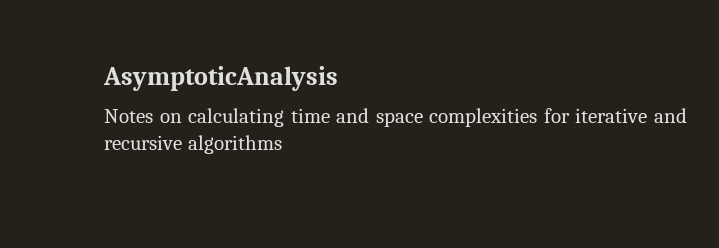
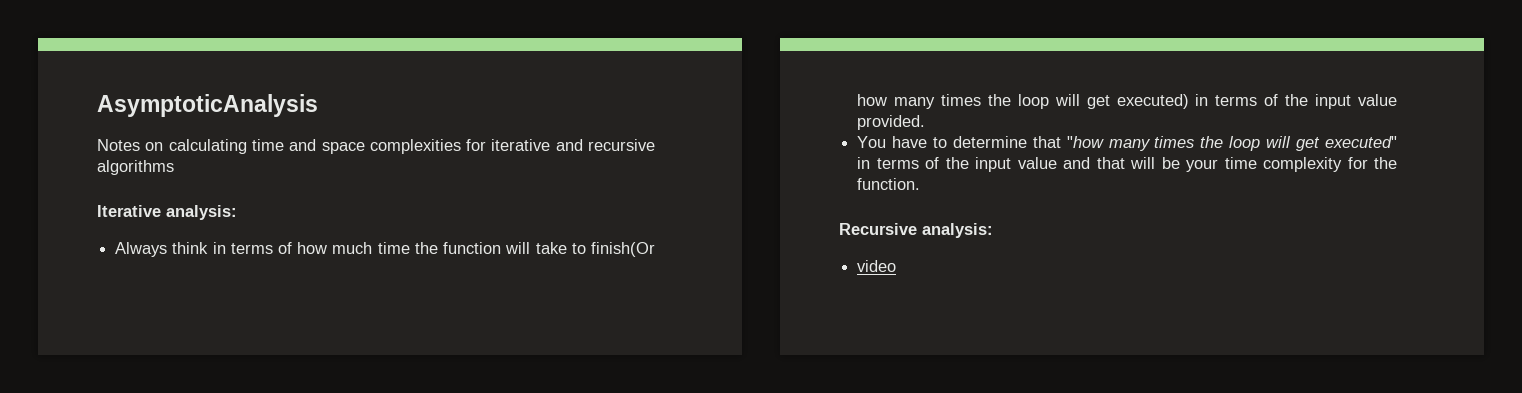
+ Iterative analysis:
+ Always think in terms of how much time the function will take to finish(Or how many times the loop will get executed) in terms of the input value provided.
+ You have to determine that "how many times the loop will get executed" in terms of the input value and that will be your time complexity for the function.
+ Recursive analysis:
+ video

